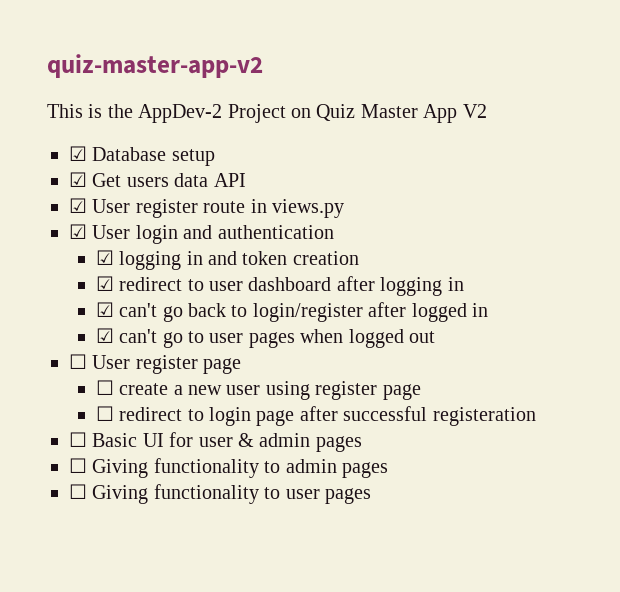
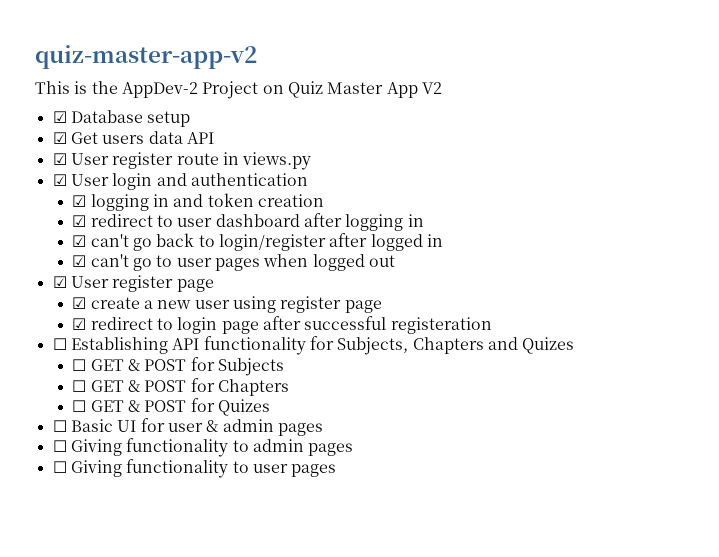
- ☐ User register page
+ ☑ User register page
- ☐ create a new user using register page
+ ☑ create a new user using register page
- ☐ redirect to login page after successful registeration
+ ☑ redirect to login page after successful registeration
+ ☐ Establishing API functionality for Subjects, Chapters and Quizes
+ ☐ GET & POST for Subjects
+ ☐ GET & POST for Chapters
+ ☐ GET & POST for Quizes

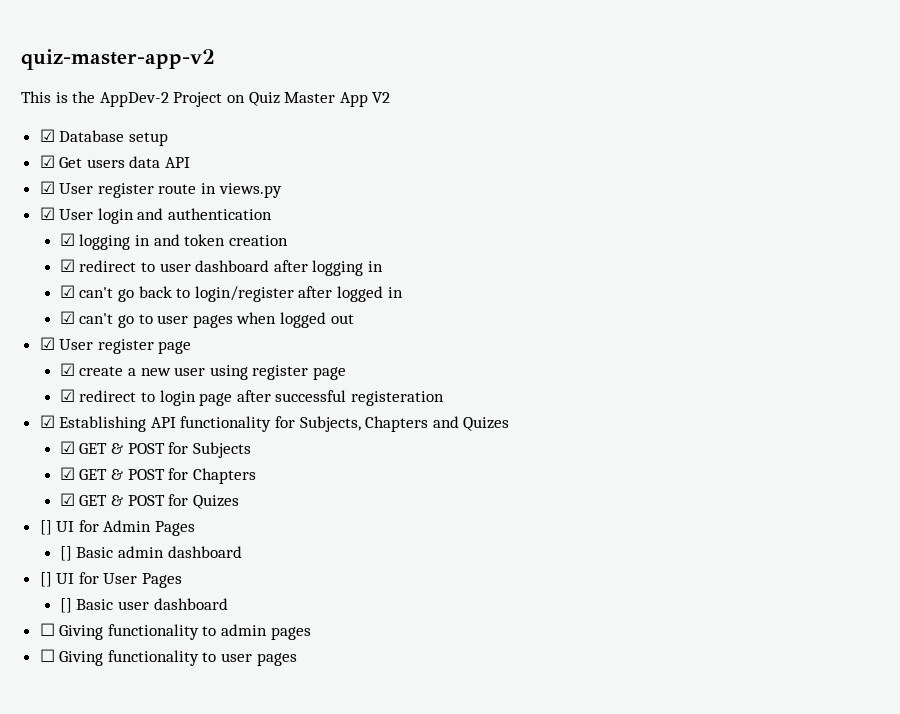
- ☐ Establishing API functionality for Subjects, Chapters and Quizes
+ ☑ Establishing API functionality for Subjects, Chapters and Quizes
- ☐ GET & POST for Subjects
+ ☑ GET & POST for Subjects
- ☐ GET & POST for Chapters
+ ☑ GET & POST for Chapters
- ☐ GET & POST for Quizes
+ ☑ GET & POST for Quizes
- ☐ Basic UI for user & admin pages
+ [] UI for Admin Pages
+ [] Basic admin dashboard
+ [] UI for User Pages
+ [] Basic user dashboard

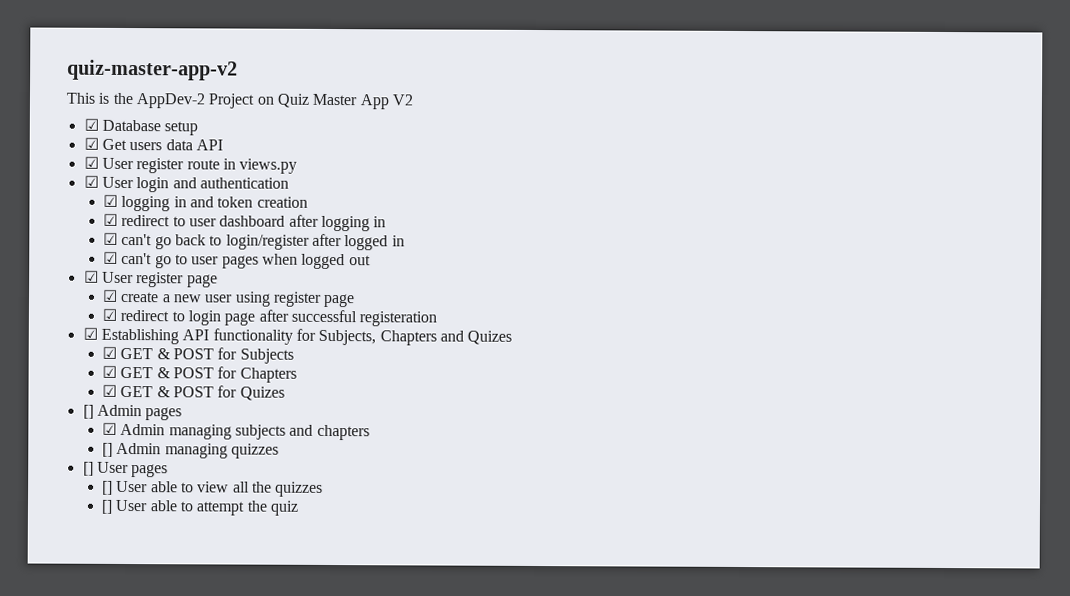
- [] UI for Admin Pages
- [] Basic admin dashboard
- [] UI for User Pages
- [] Basic user dashboard
- ☐ Giving functionality to admin pages
- ☐ Giving functionality to user pages
+ [] Admin pages
+ ☑ Admin managing subjects and chapters
+ [] Admin managing quizzes
+ [] User pages
+ [] User able to view all the quizzes
+ [] User able to attempt the quiz

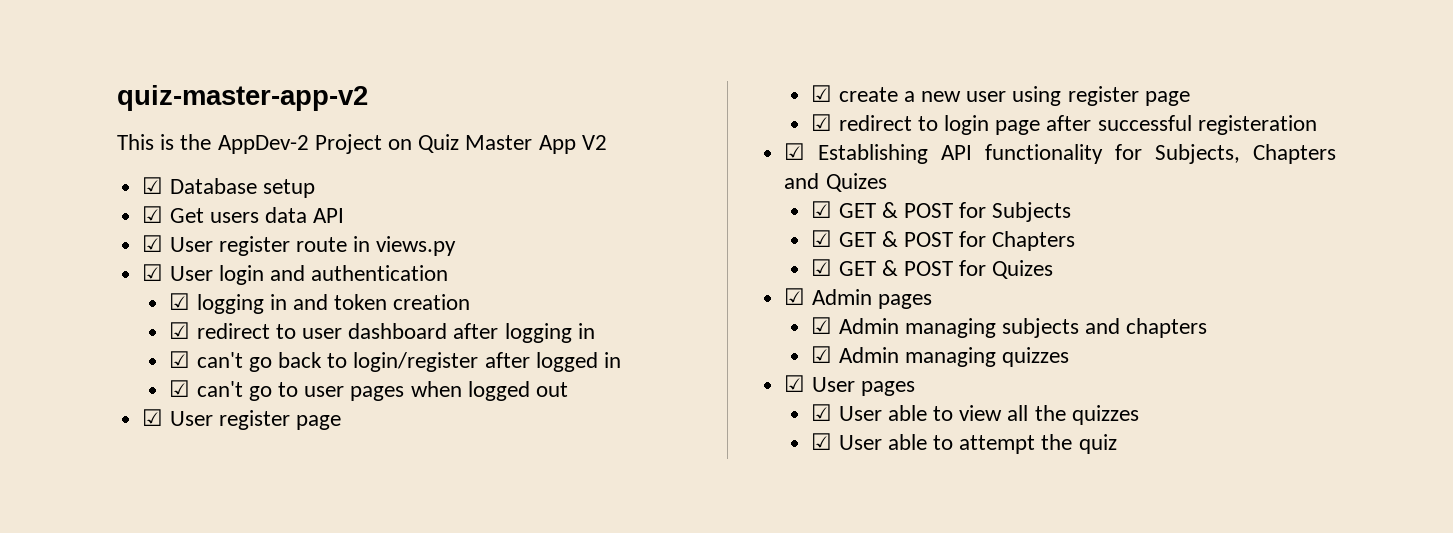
- [] Admin pages
+ ☑ Admin pages
- [] Admin managing quizzes
+ ☑ Admin managing quizzes
- [] User pages
+ ☑ User pages
- [] User able to view all the quizzes
+ ☑ User able to view all the quizzes
- [] User able to attempt the quiz
+ ☑ User able to attempt the quiz

